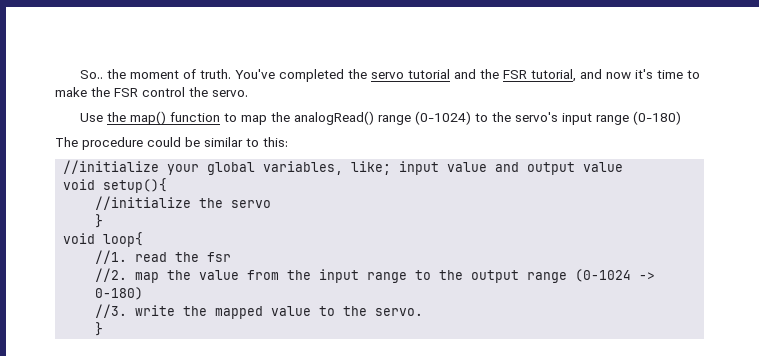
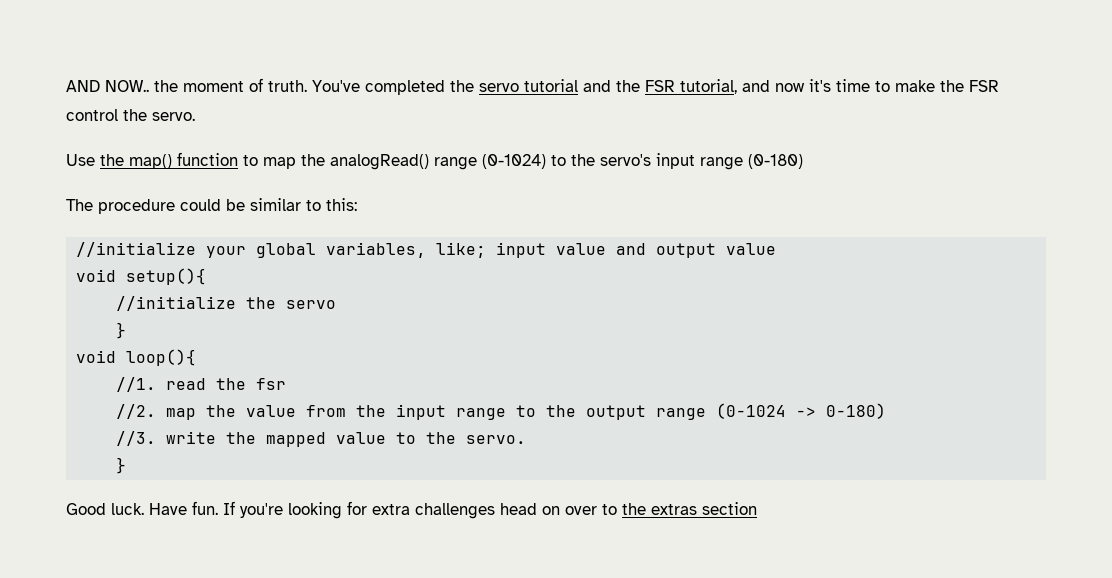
- So.. the moment of truth.
+ AND NOW.. the moment of truth.
- void loop{
+ void loop(){
+ Good luck. Have fun. If you're looking for extra challenges head on over to the extras section

